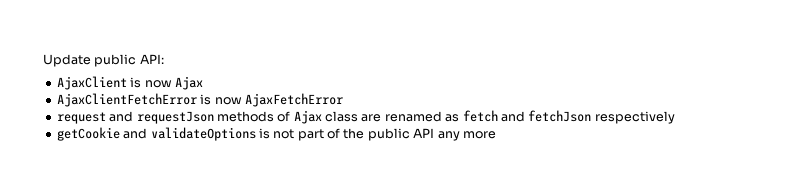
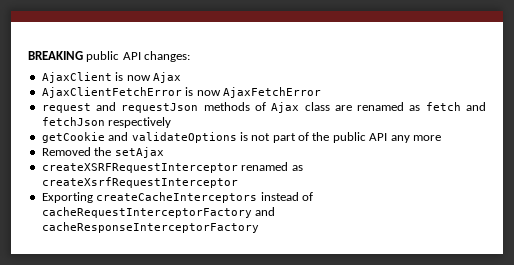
- Update public API:
+ BREAKING public API changes:
+ Removed the setAjax
+ createXSRFRequestInterceptor renamed as createXsrfRequestInterceptor
+ Exporting createCacheInterceptors instead of cacheRequestInterceptorFactory and cacheResponseInterceptorFactory

